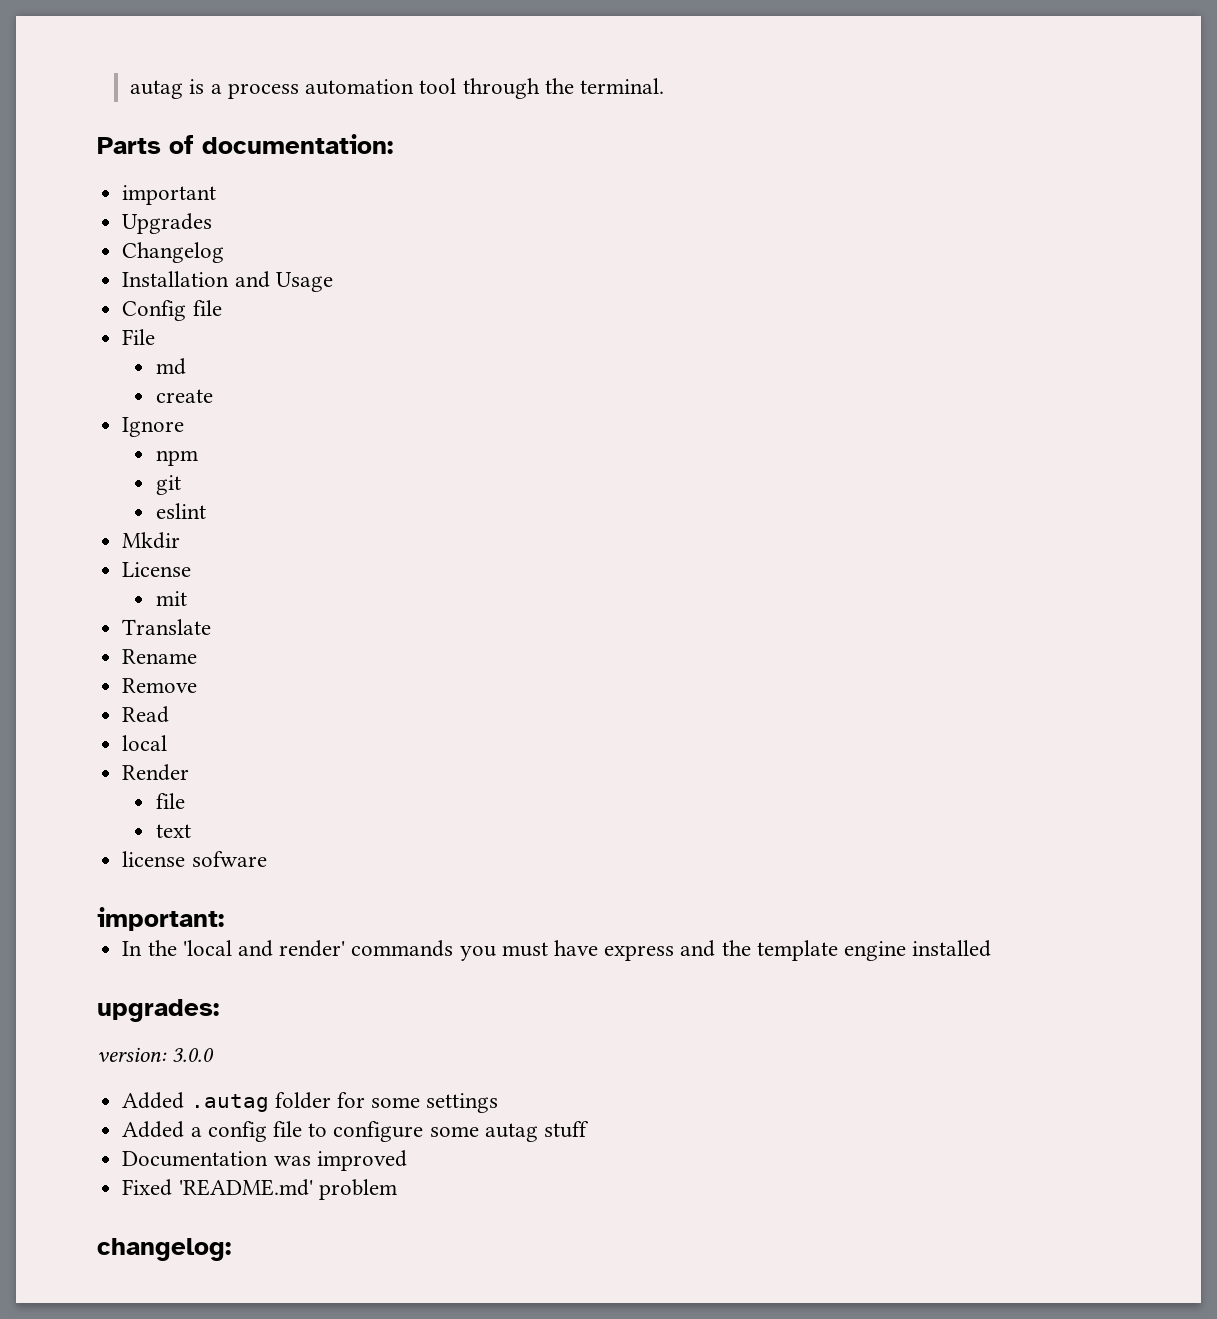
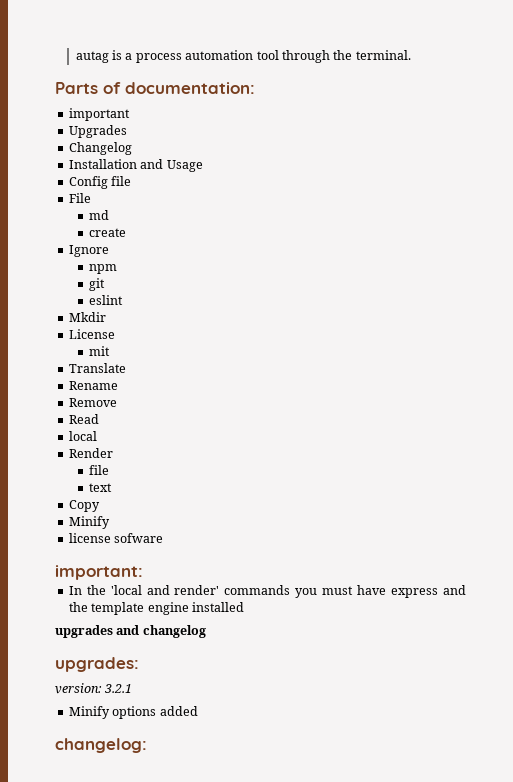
+ Copy
+ Minify
+ upgrades and changelog
- version: 3.0.0
- Added .autag folder for some settings
- Added a config file to configure some autag stuff
- Documentation was improved
- Fixed 'README.md' problem
+ version: 3.2.1
+ Minify options added

